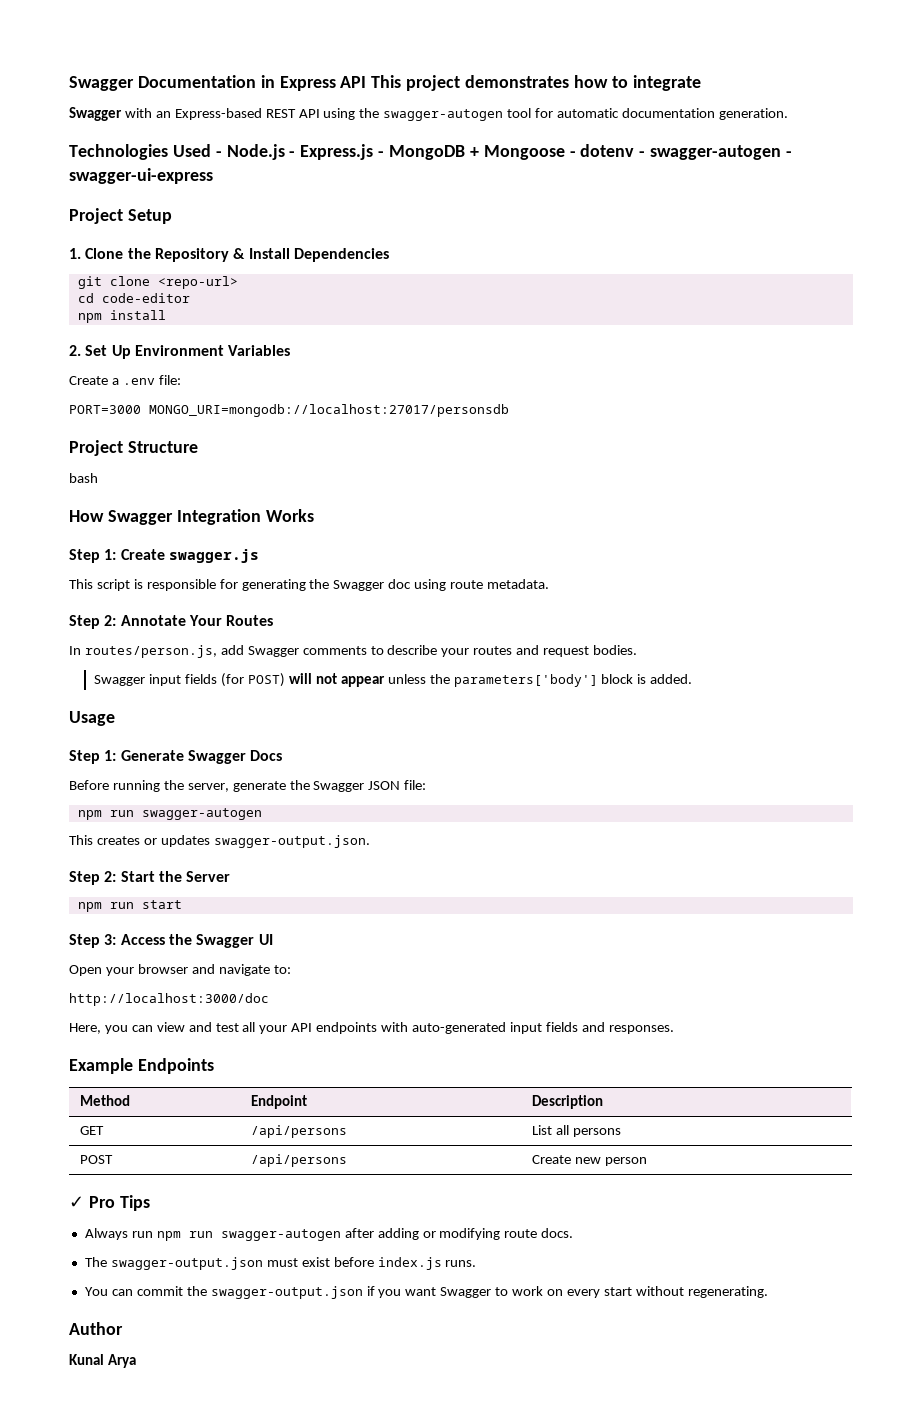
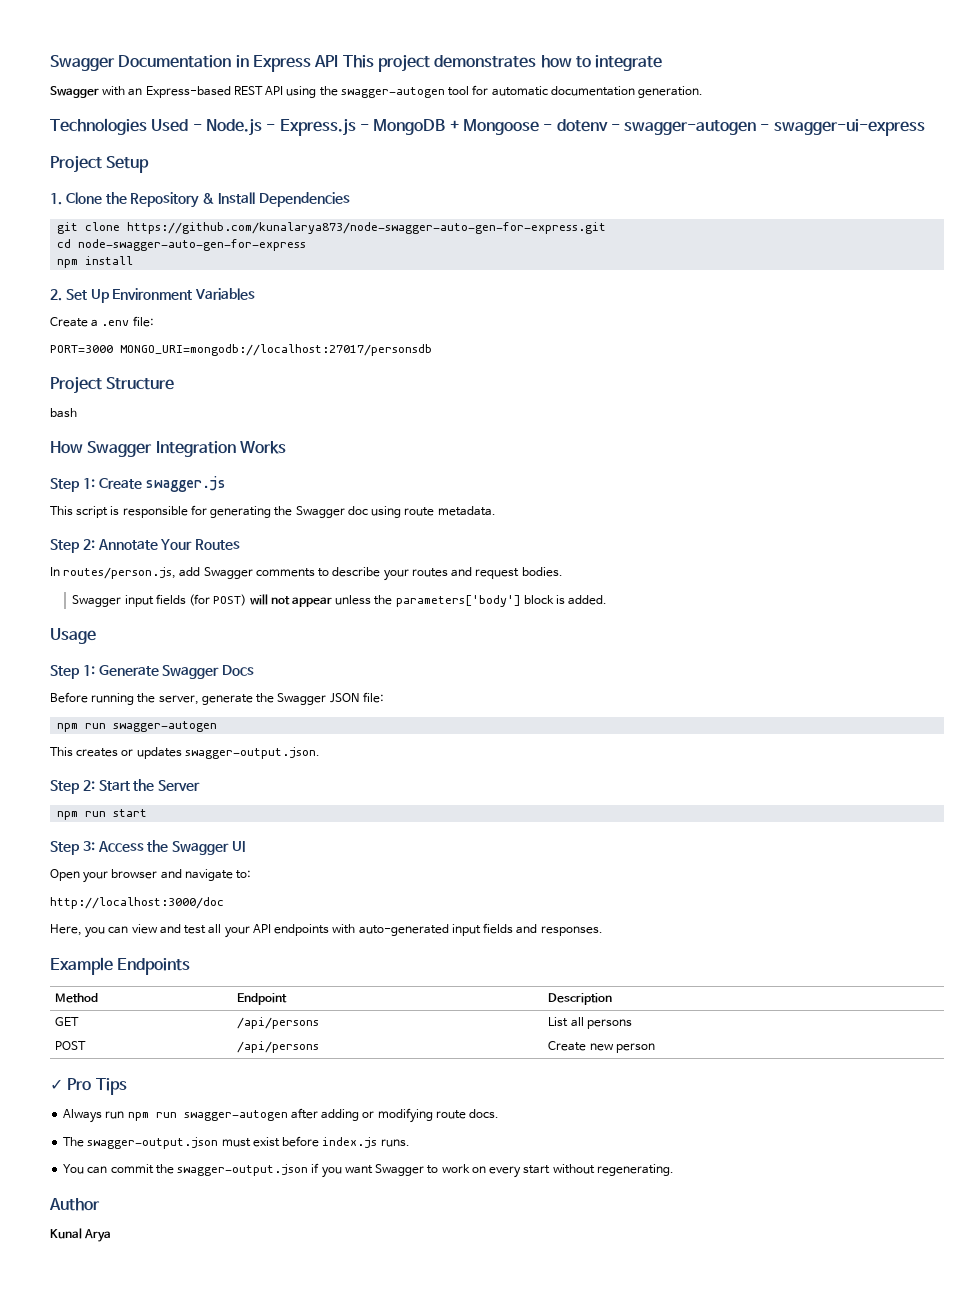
- git clone <repo-url>
+ git clone https://github.com/kunalarya873/node-swagger-auto-gen-for-express.git
- cd code-editor
+ cd node-swagger-auto-gen-for-express

